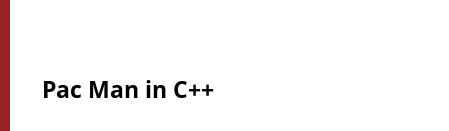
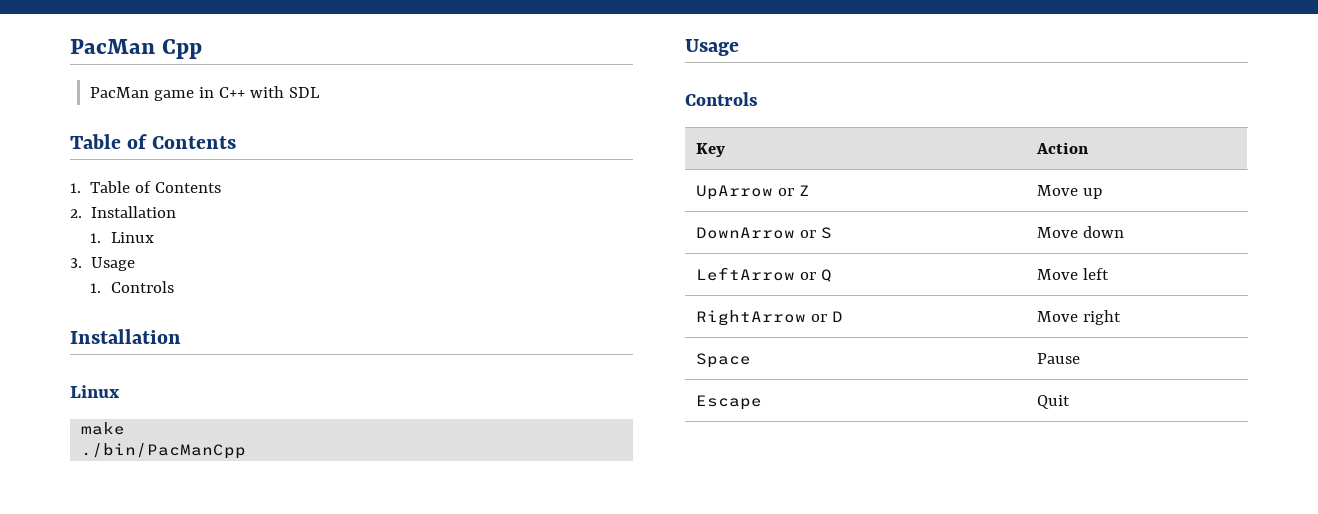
- Pac Man in C++
+ PacMan Cpp
+ PacMan game in C++ with SDL
+ Table of Contents
+ 1. Table of Contents
+ 2. Installation
+ 1. Linux
+ 3. Usage
+ 1. Controls
+ Installation
+ Linux
+ make
+ ./bin/PacManCpp
+ Usage
+ Controls
+ Key | Action
+ UpArrow or Z | Move up
+ DownArrow or S | Move down
+ LeftArrow or Q | Move left
+ RightArrow or D | Move right
+ Space | Pause
+ Escape | Quit

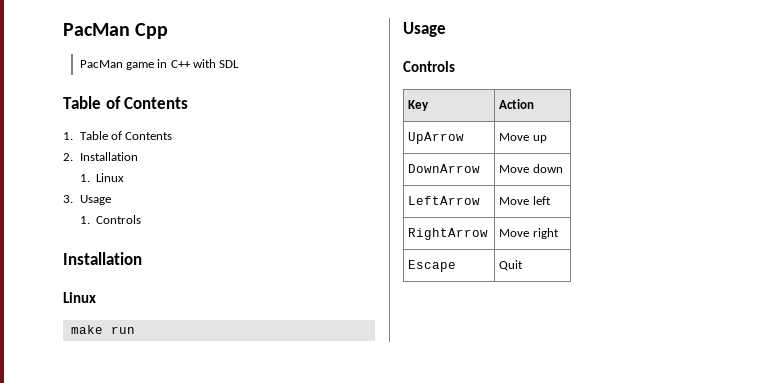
- make
- ./bin/PacManCpp
+ make run
- UpArrow or Z | Move up
+ UpArrow | Move up
- DownArrow or S | Move down
+ DownArrow | Move down
- LeftArrow or Q | Move left
+ LeftArrow | Move left
- RightArrow or D | Move right
+ RightArrow | Move right
- Space | Pause

